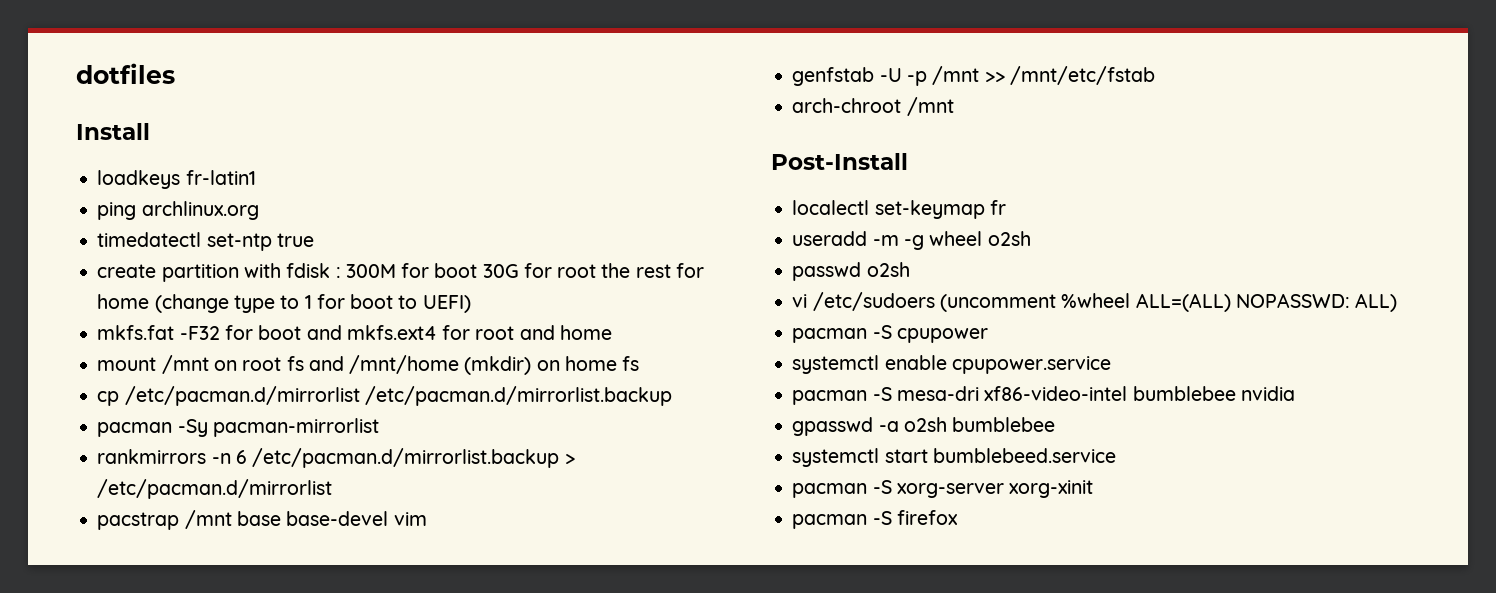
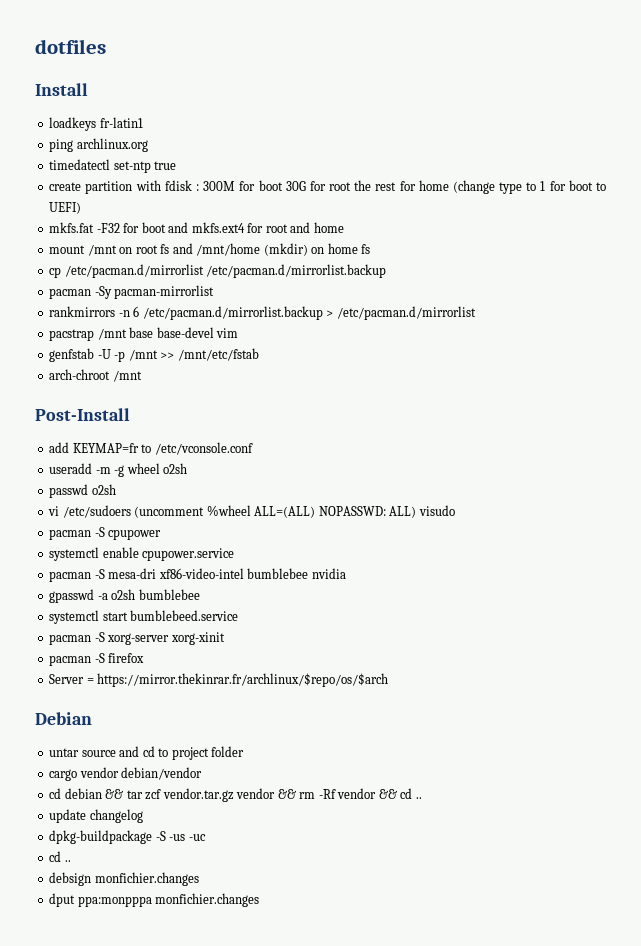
- localectl set-keymap fr
+ add KEYMAP=fr to /etc/vconsole.conf
- vi /etc/sudoers (uncomment %wheel ALL=(ALL) NOPASSWD: ALL)
+ vi /etc/sudoers (uncomment %wheel ALL=(ALL) NOPASSWD: ALL) visudo
+ Server = https://mirror.thekinrar.fr/archlinux/$repo/os/$arch
+ Debian
+ untar source and cd to project folder
+ cargo vendor debian/vendor
+ cd debian && tar zcf vendor.tar.gz vendor && rm -Rf vendor && cd ..
+ update changelog
+ dpkg-buildpackage -S -us -uc
+ cd ..
+ debsign monfichier.changes
+ dput ppa:monpppa monfichier.changes

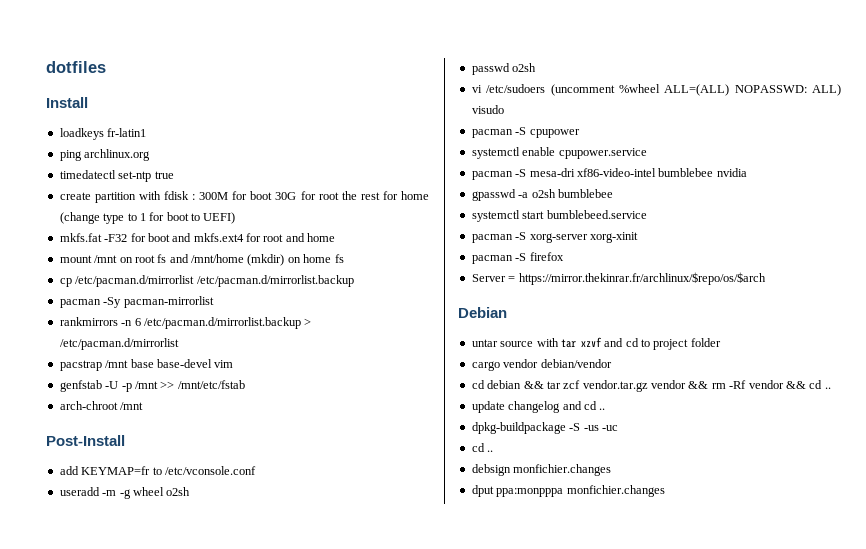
- untar source and cd to project folder
+ untar source with tar xzvf and cd to project folder
- update changelog
+ update changelog and cd ..

